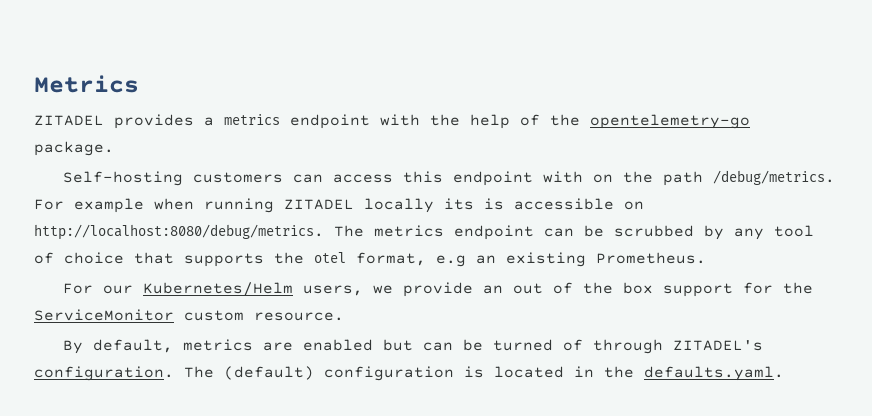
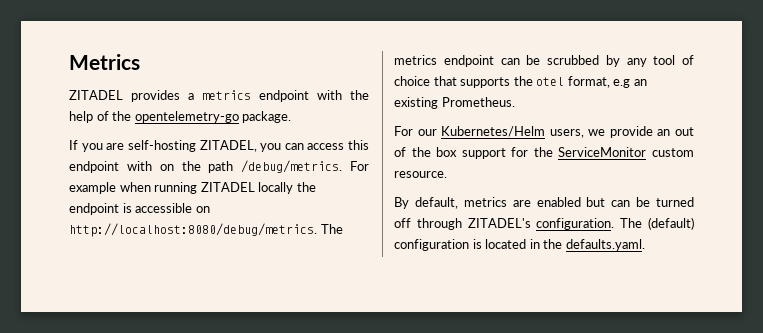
- Self-hosting customers can access this endpoint with on the path /debug/metrics.
+ If you are self-hosting ZITADEL, you can access this endpoint with on the path /debug/metrics.
- For example when running ZITADEL locally its is accessible on http://localhost:8080/debug/metrics.
+ For example when running ZITADEL locally the endpoint is accessible on http://localhost:8080/debug/metrics.
- By default, metrics are enabled but can be turned of through ZITADEL's configuration.
+ By default, metrics are enabled but can be turned off through ZITADEL's configuration.

